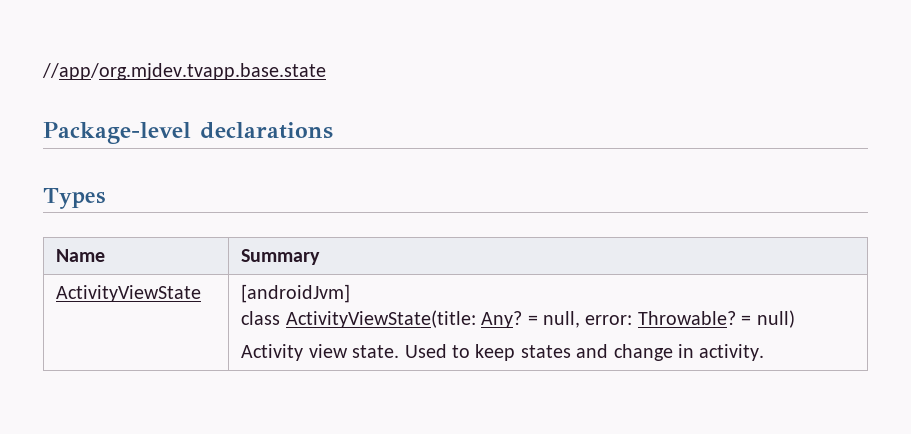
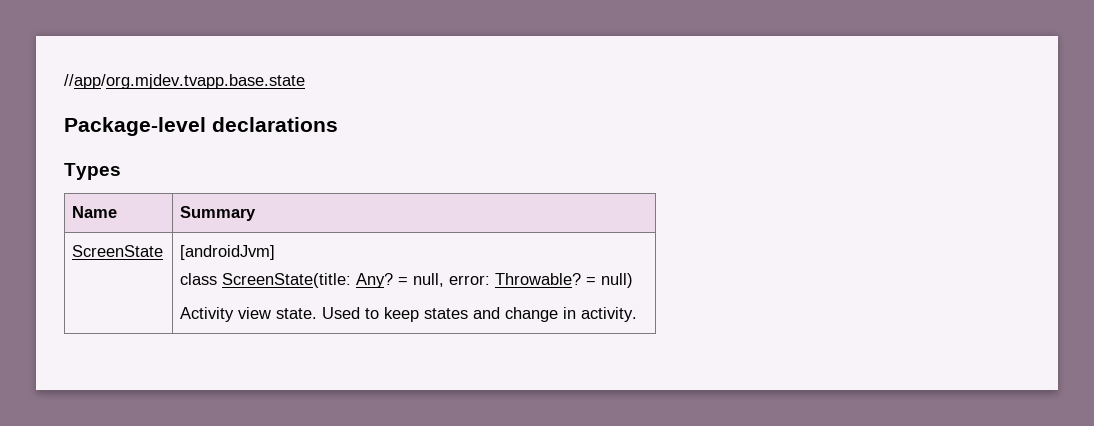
- ActivityViewState | [androidJvm]
- class ActivityViewState(title: Any? = null, error: Throwable? = null)
+ ScreenState | [androidJvm]
+ class ScreenState(title: Any? = null, error: Throwable? = null)

